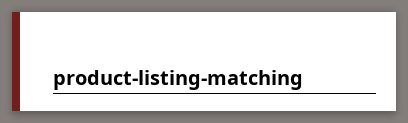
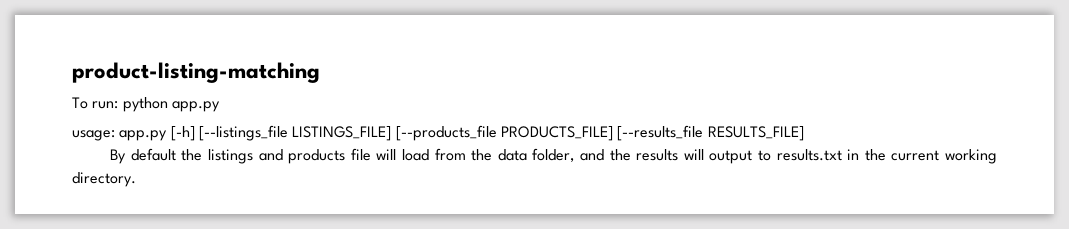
+ To run: python app.py
+ usage: app.py [-h] [--listings_file LISTINGS_FILE] [--products_file PRODUCTS_FILE] [--results_file RESULTS_FILE]
+ By default the listings and products file will load from the data folder, and the results will output to results.txt in the current working directory.

